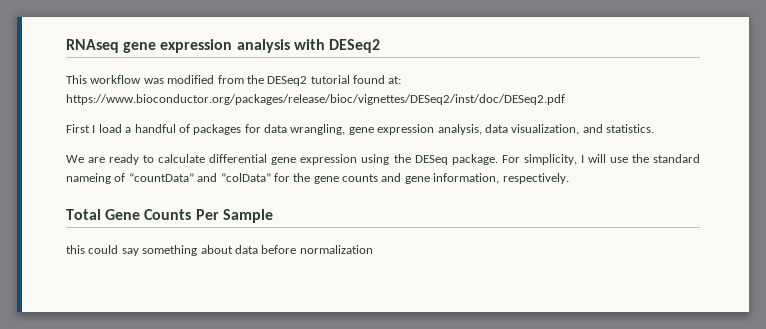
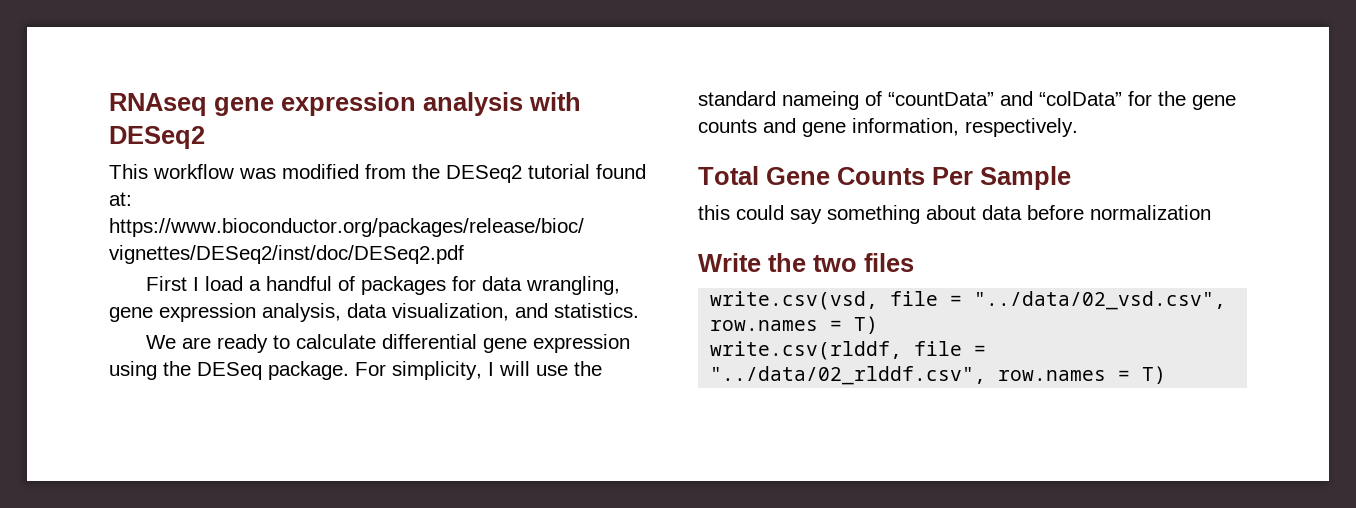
+ Write the two files
+ write.csv(vsd, file = "../data/02_vsd.csv", row.names = T)
+ write.csv(rlddf, file = "../data/02_rlddf.csv", row.names = T)

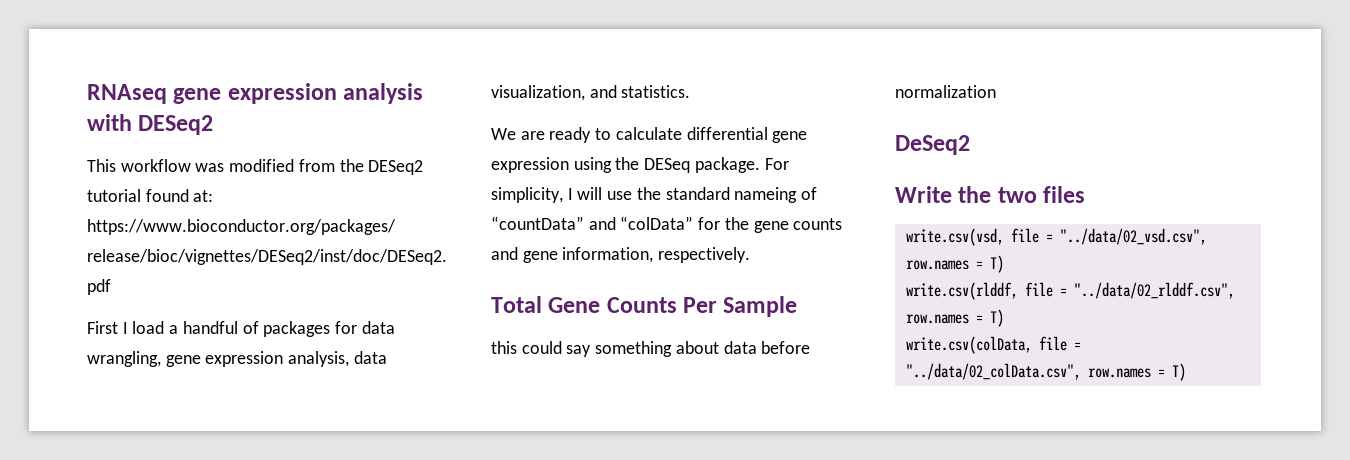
+ DeSeq2
+ write.csv(colData, file = "../data/02_colData.csv", row.names = T)

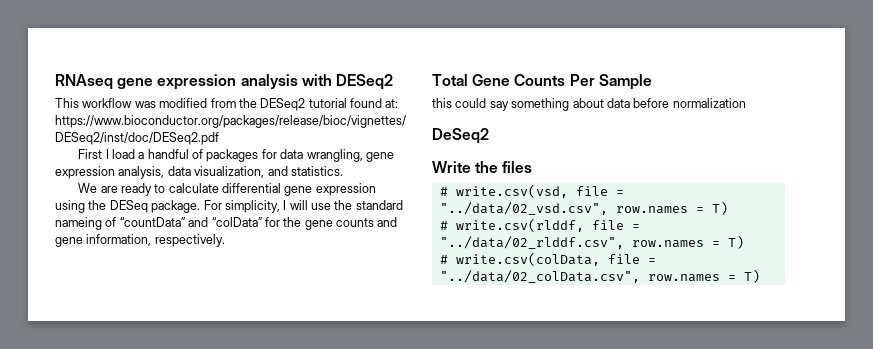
- Write the two files
+ Write the files
- write.csv(vsd, file = "../data/02_vsd.csv", row.names = T)
+ # write.csv(vsd, file = "../data/02_vsd.csv", row.names = T)
- write.csv(rlddf, file = "../data/02_rlddf.csv", row.names = T)
+ # write.csv(rlddf, file = "../data/02_rlddf.csv", row.names = T)
- write.csv(colData, file = "../data/02_colData.csv", row.names = T)
+ # write.csv(colData, file = "../data/02_colData.csv", row.names = T)

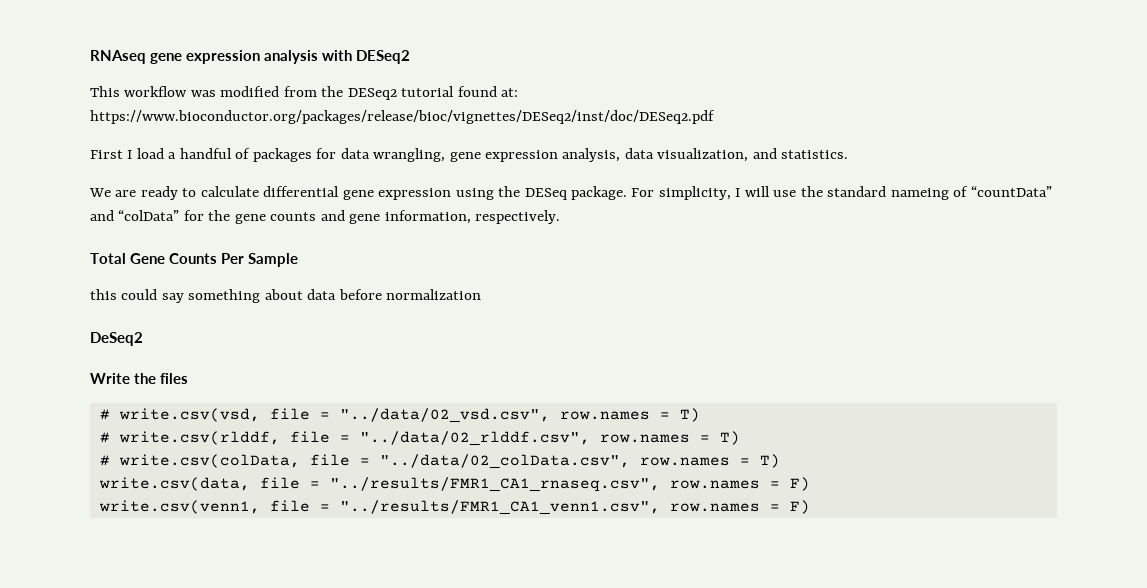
+ write.csv(data, file = "../results/FMR1_CA1_rnaseq.csv", row.names = F)
+ write.csv(venn1, file = "../results/FMR1_CA1_venn1.csv", row.names = F)

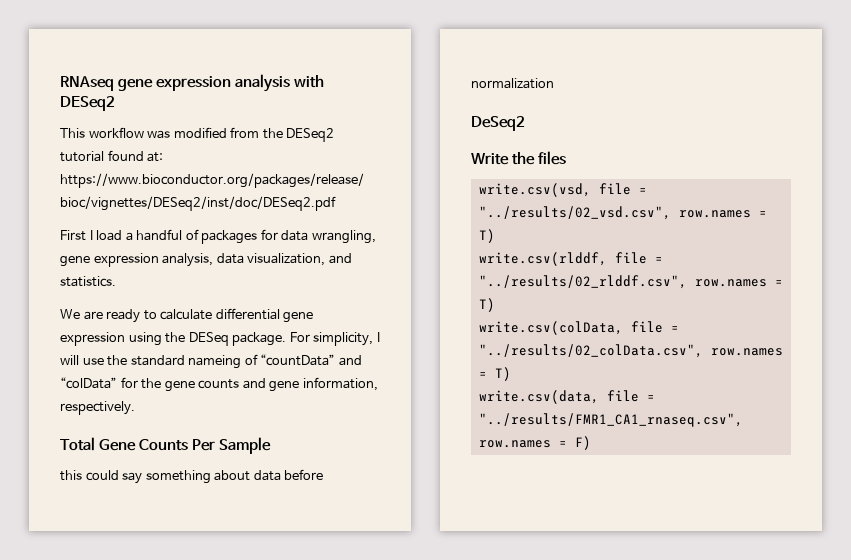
- # write.csv(vsd, file = "../data/02_vsd.csv", row.names = T)
- # write.csv(rlddf, file = "../data/02_rlddf.csv", row.names = T)
- # write.csv(colData, file = "../data/02_colData.csv", row.names = T)
+ write.csv(vsd, file = "../results/02_vsd.csv", row.names = T)
+ write.csv(rlddf, file = "../results/02_rlddf.csv", row.names = T)
+ write.csv(colData, file = "../results/02_colData.csv", row.names = T)
- write.csv(venn1, file = "../results/FMR1_CA1_venn1.csv", row.names = F)

